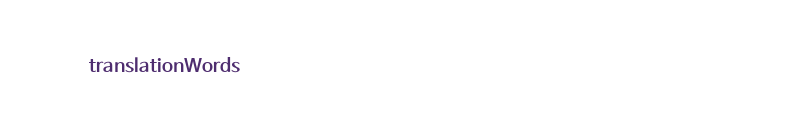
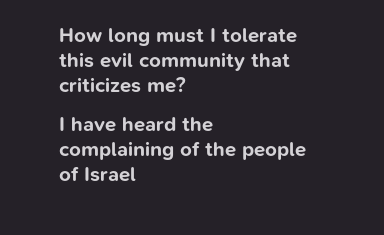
- translationWords
+ How long must I tolerate this evil community that criticizes me?
+ I have heard the complaining of the people of Israel

